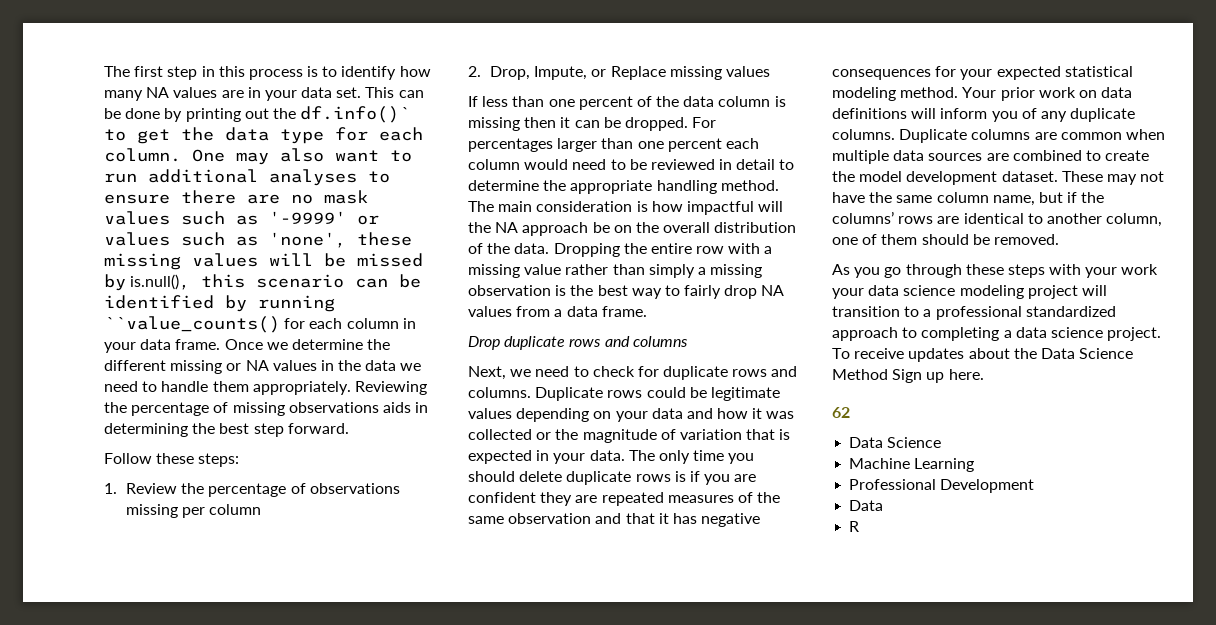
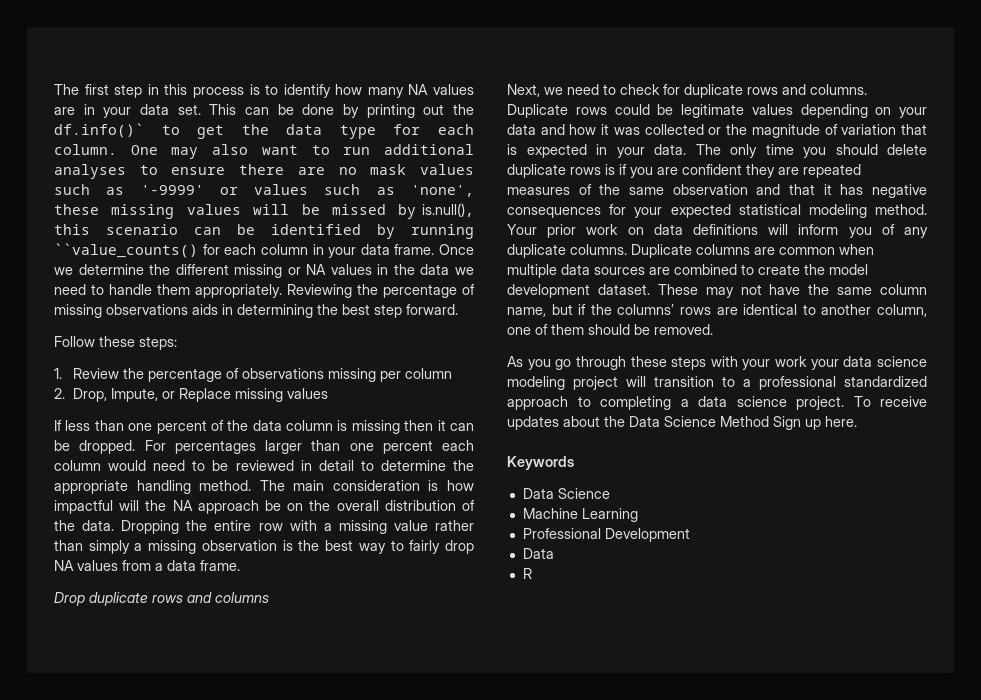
- 62
+ Keywords

